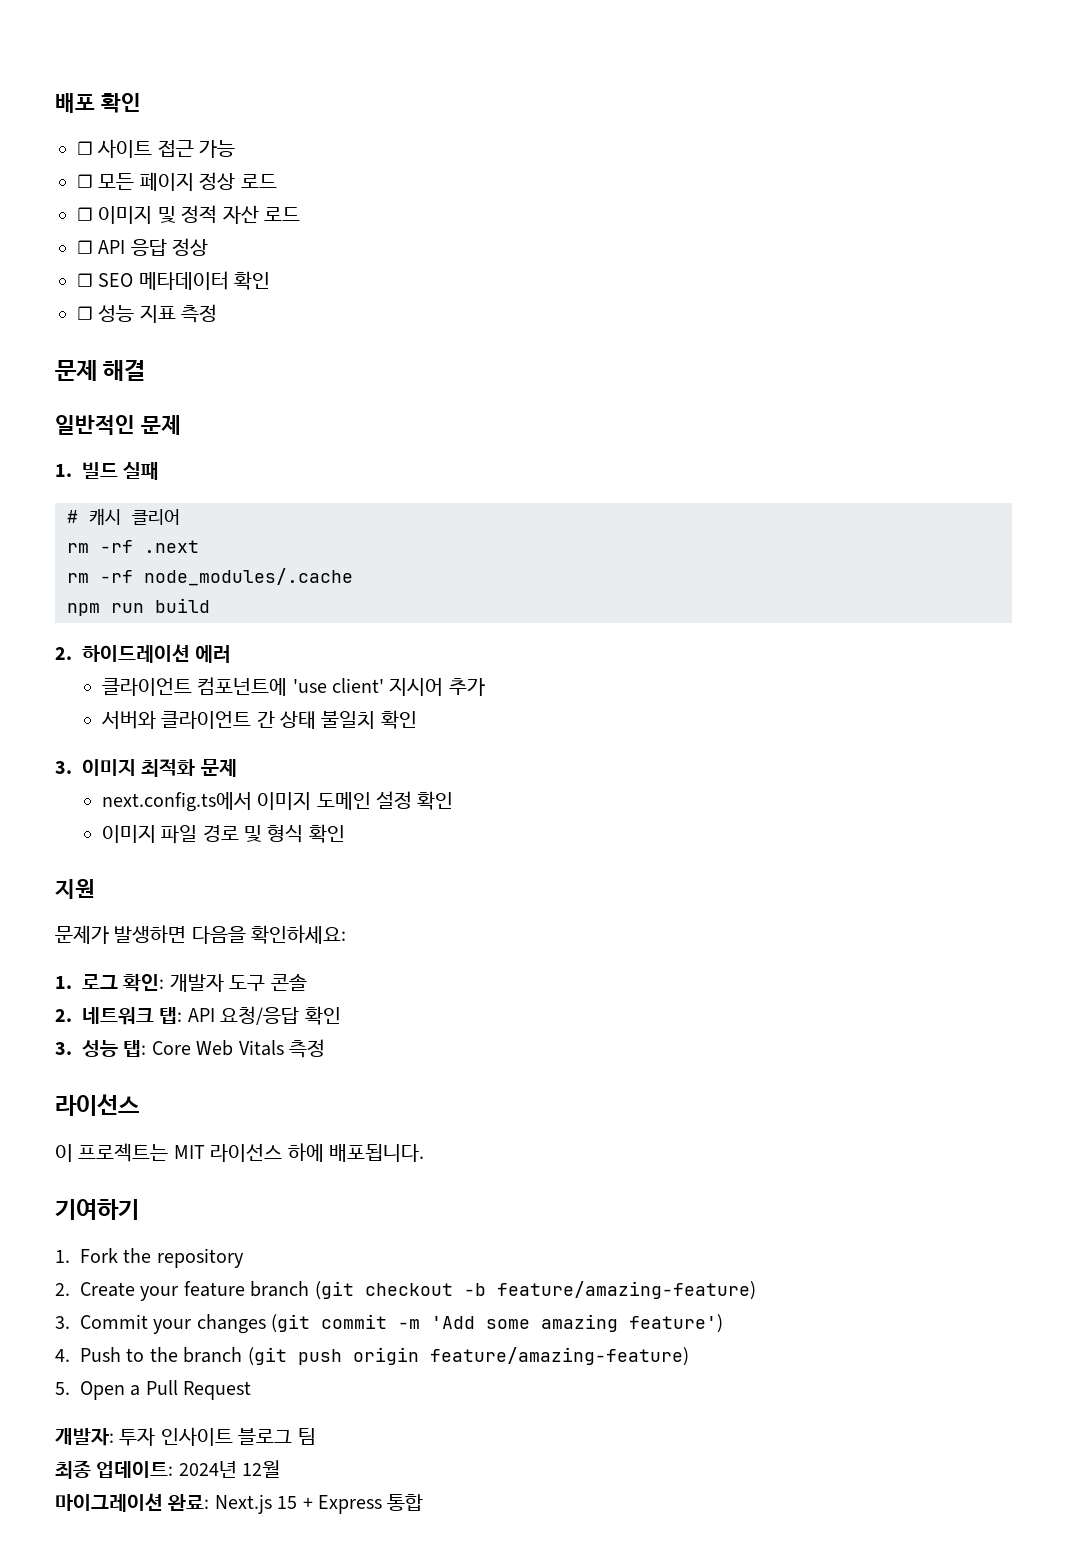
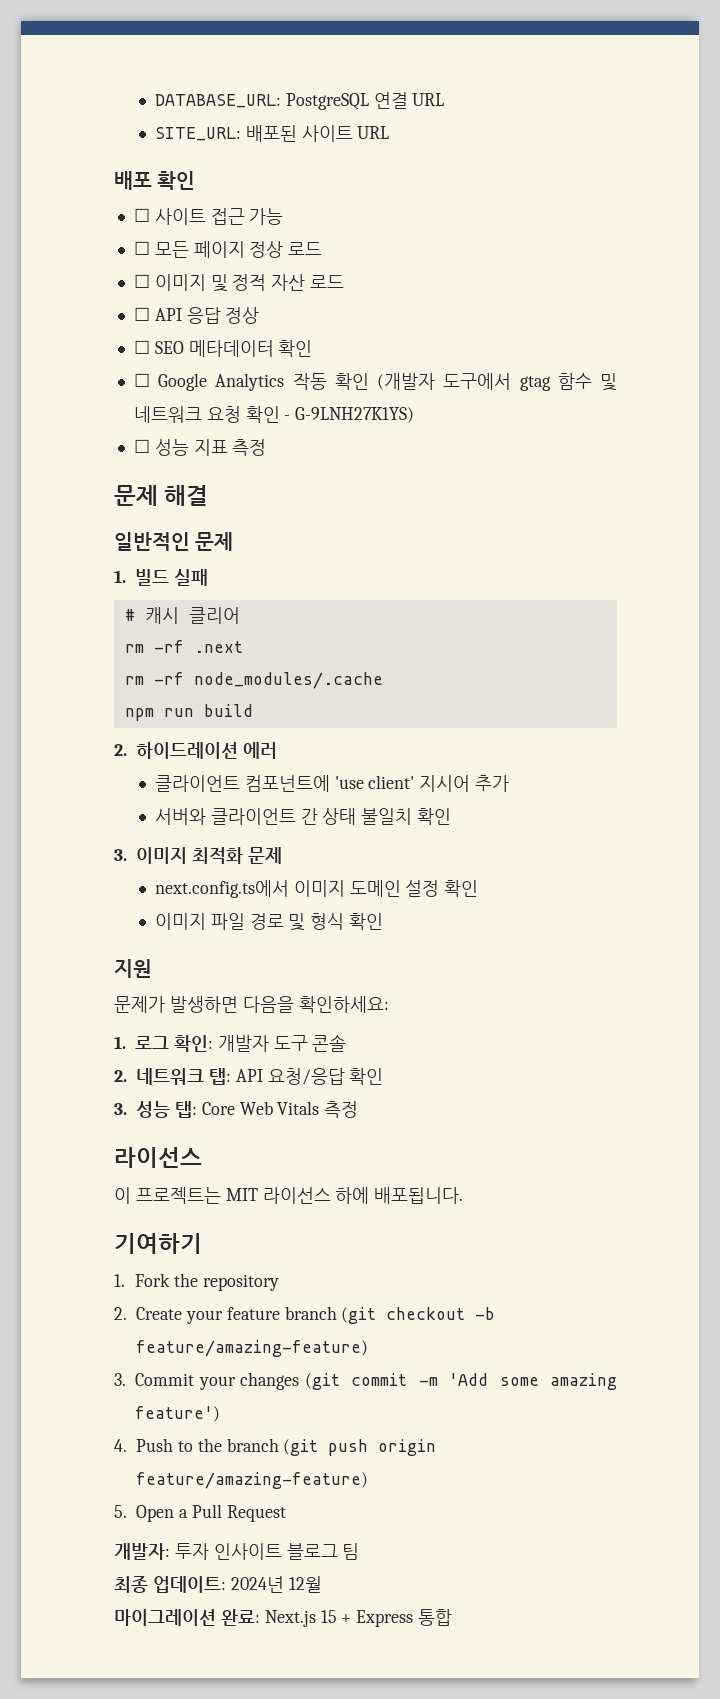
+ DATABASE_URL: PostgreSQL 연결 URL
+ SITE_URL: 배포된 사이트 URL
+ ☐ Google Analytics 작동 확인 (개발자 도구에서 gtag 함수 및 네트워크 요청 확인 - G-9LNH27K1YS)

